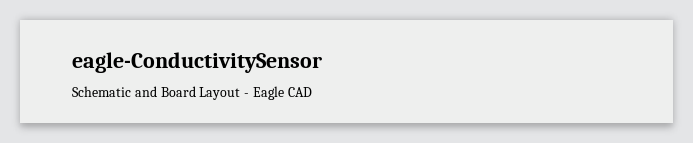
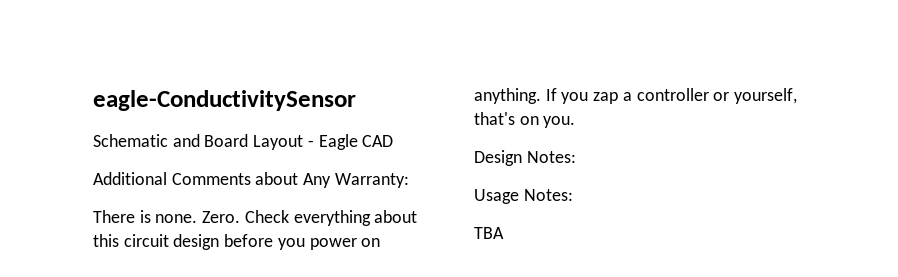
+ Additional Comments about Any Warranty:
+ There is none. Zero. Check everything about this circuit design before you power on anything. If you zap a controller or yourself, that's on you.
+ Design Notes:
+ Usage Notes:
+ TBA

